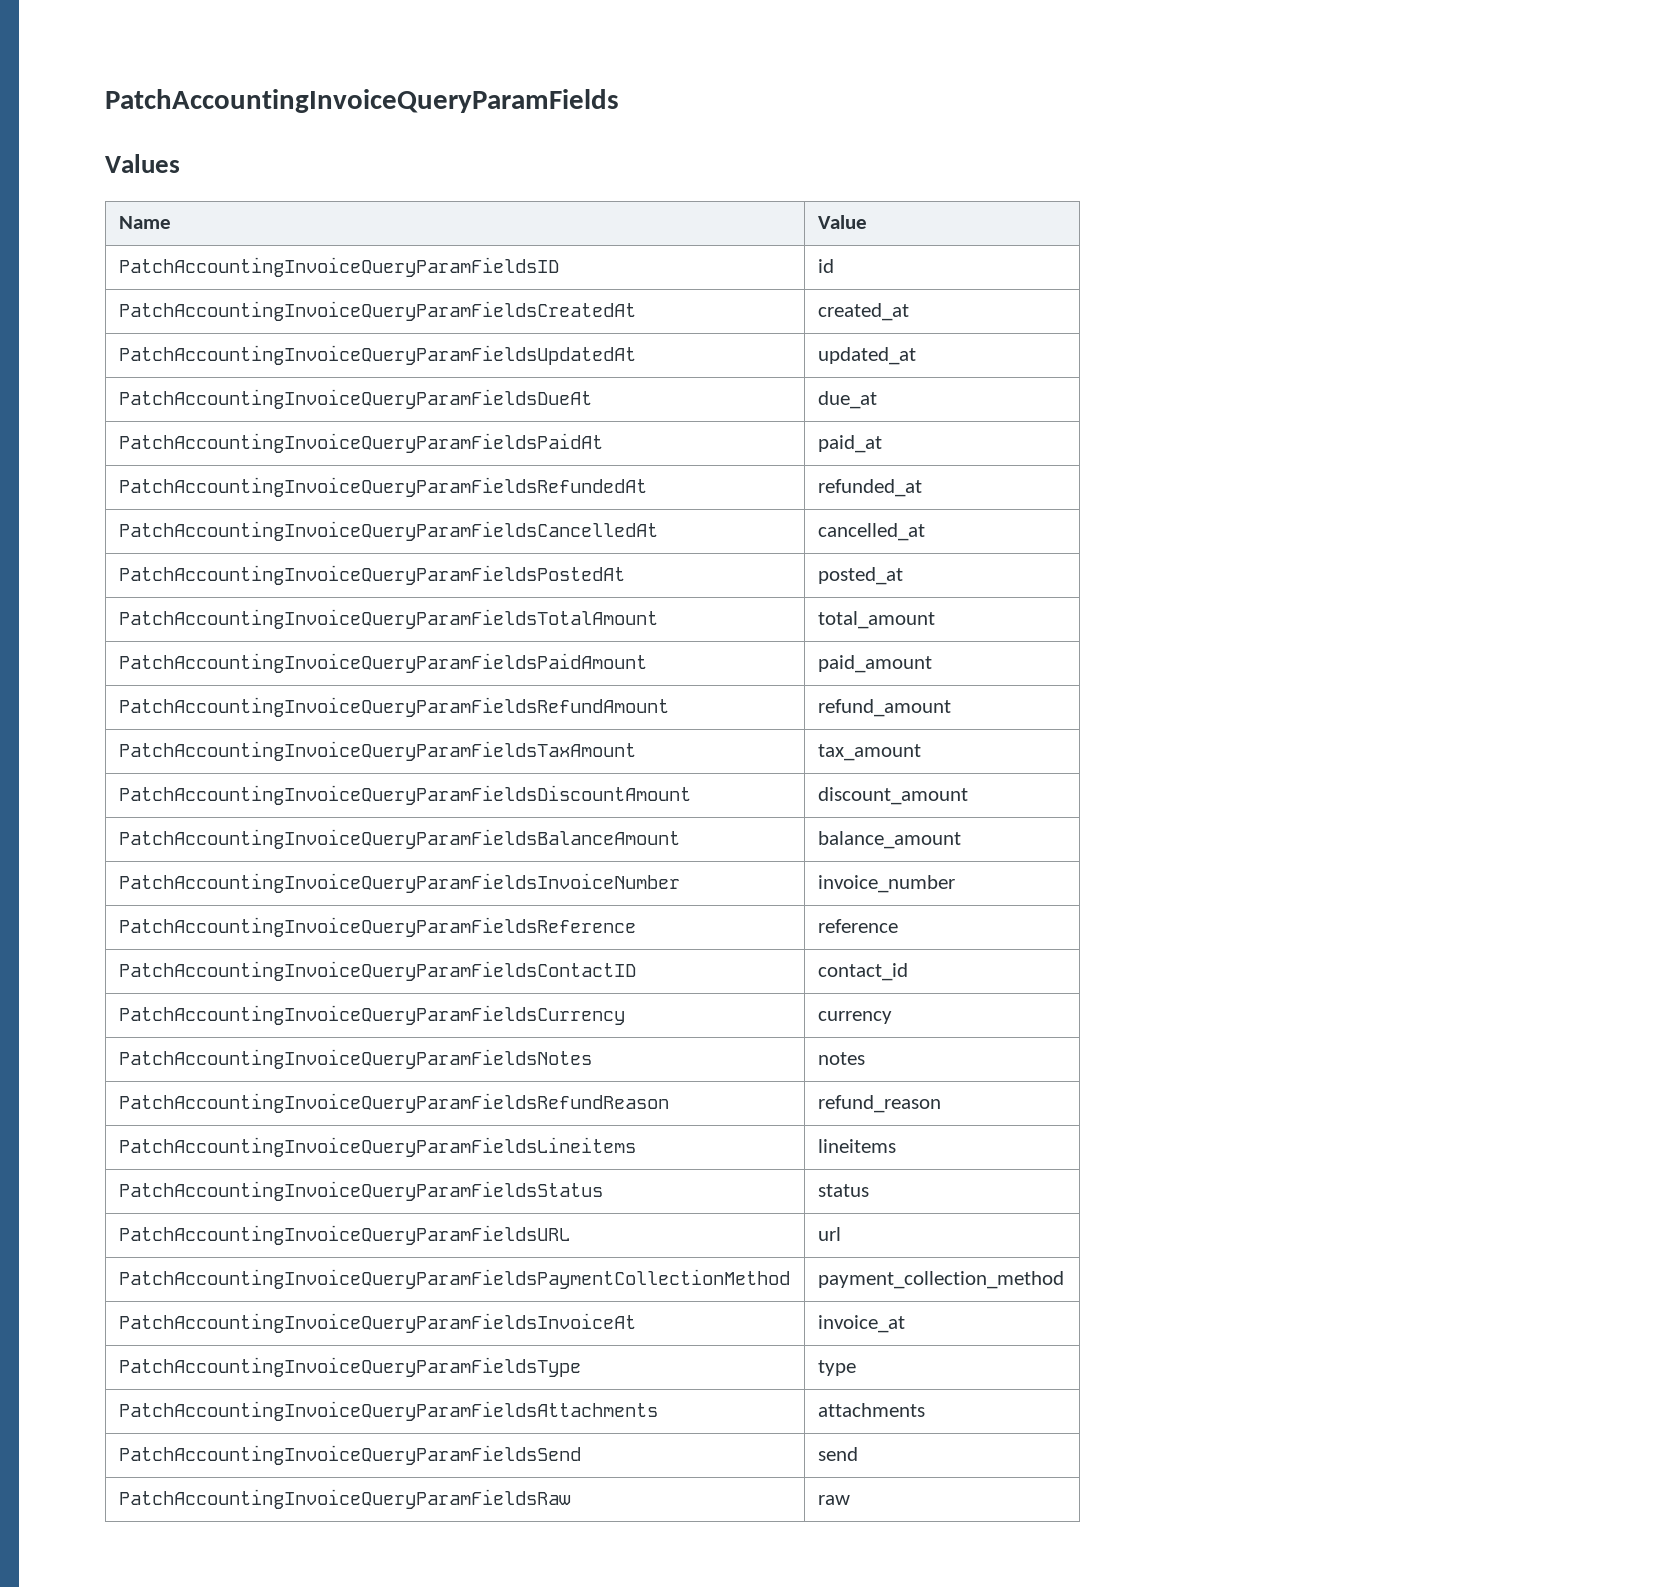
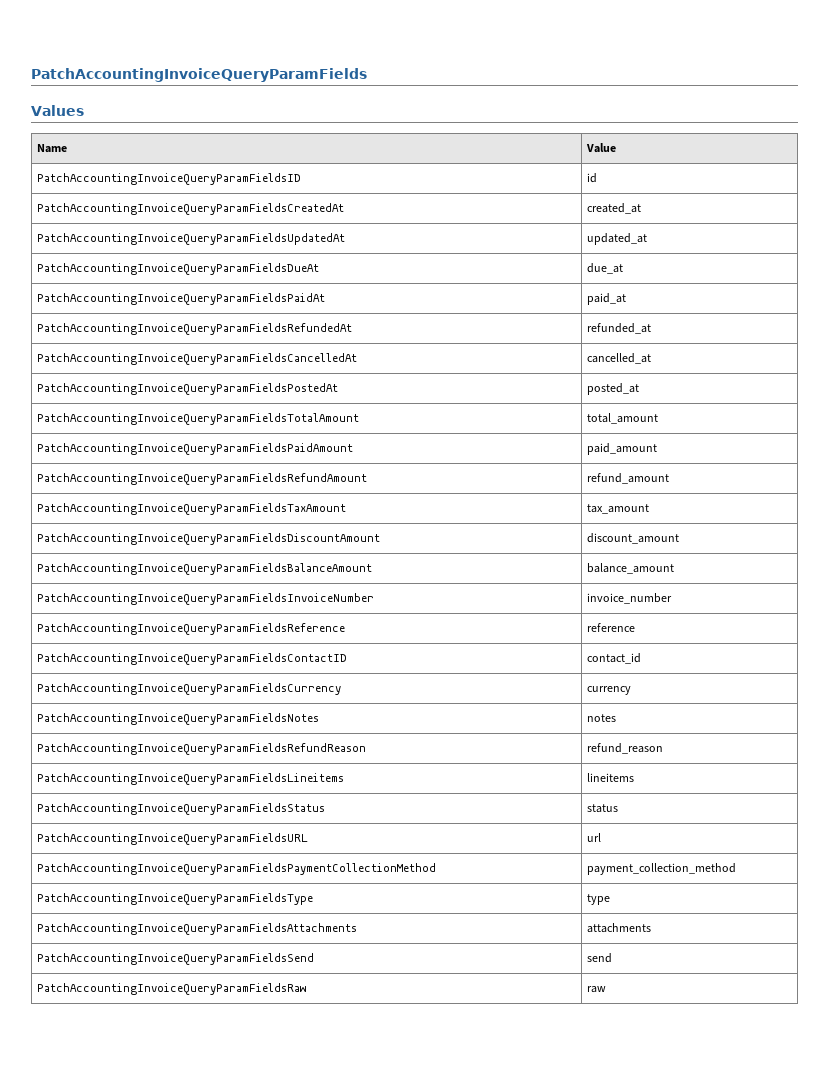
- PatchAccountingInvoiceQueryParamFieldsInvoiceAt | invoice_at

